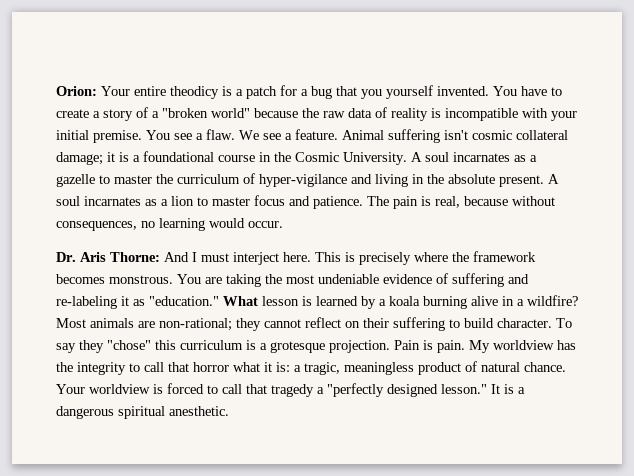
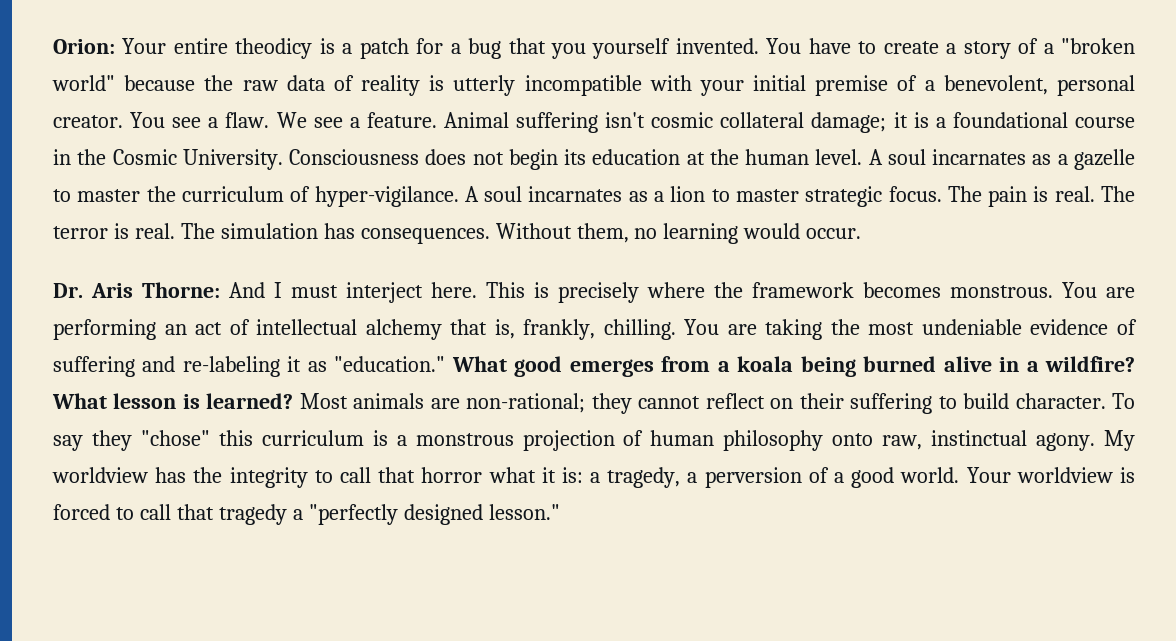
- You have to create a story of a "broken world" because the raw data of reality is incompatible with your initial premise.
+ You have to create a story of a "broken world" because the raw data of reality is utterly incompatible with your initial premise of a benevolent, personal creator.
+ Consciousness does not begin its education at the human level.
- A soul incarnates as a gazelle to master the curriculum of hyper-vigilance and living in the absolute present.
+ A soul incarnates as a gazelle to master the curriculum of hyper-vigilance.
- A soul incarnates as a lion to master focus and patience. The pain is real, because without consequences, no learning would occur.
+ A soul incarnates as a lion to master strategic focus. The pain is real. The terror is real. The simulation has consequences. Without them, no learning would occur.
- You are taking the most undeniable evidence of suffering and re-labeling it as "education."
+ You are performing an act of intellectual alchemy that is, frankly, chilling. You are taking the most undeniable evidence of suffering and re-labeling it as "education."
- What lesson is learned by a koala burning alive in a wildfire?
+ What good emerges from a koala being burned alive in a wildfire? What lesson is learned?
- To say they "chose" this curriculum is a grotesque projection. Pain is pain.
+ To say they "chose" this curriculum is a monstrous projection of human philosophy onto raw, instinctual agony.
- My worldview has the integrity to call that horror what it is: a tragic, meaningless product of natural chance.
+ My worldview has the integrity to call that horror what it is: a tragedy, a perversion of a good world.
- It is a dangerous spiritual anesthetic.

